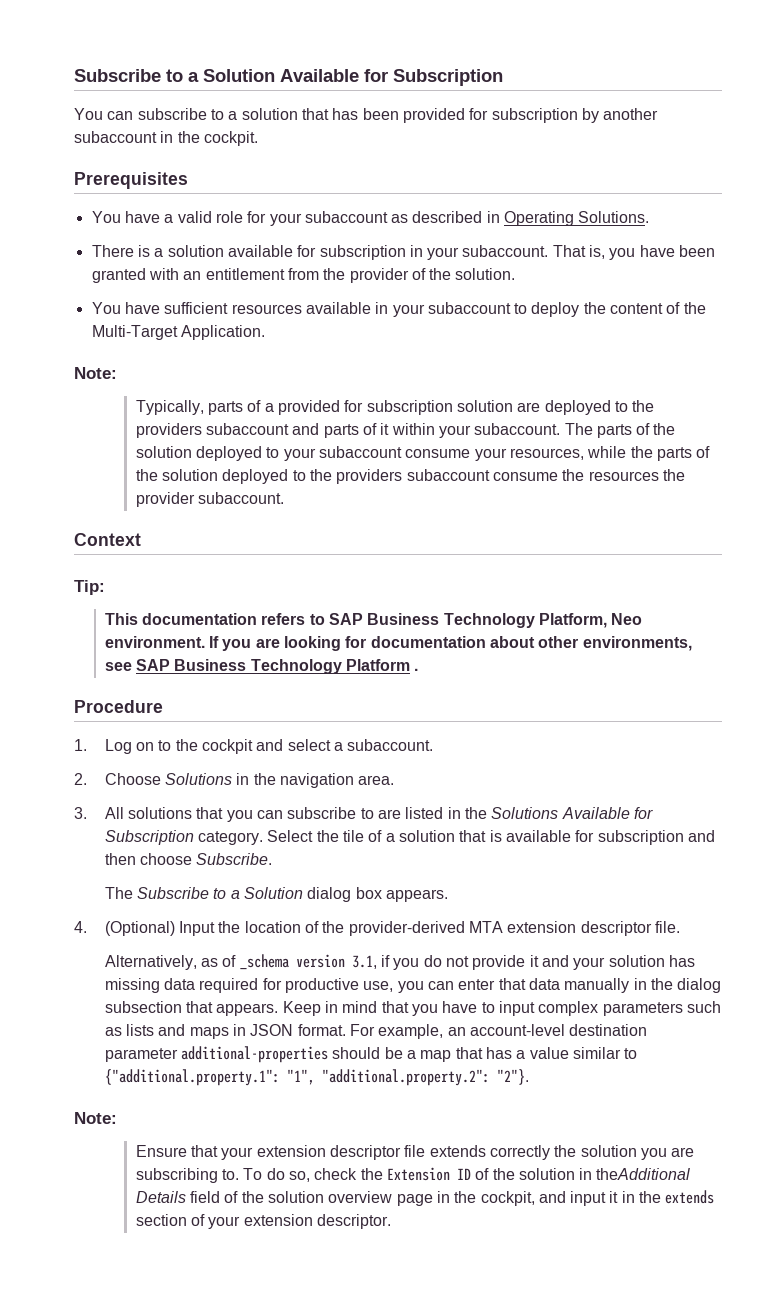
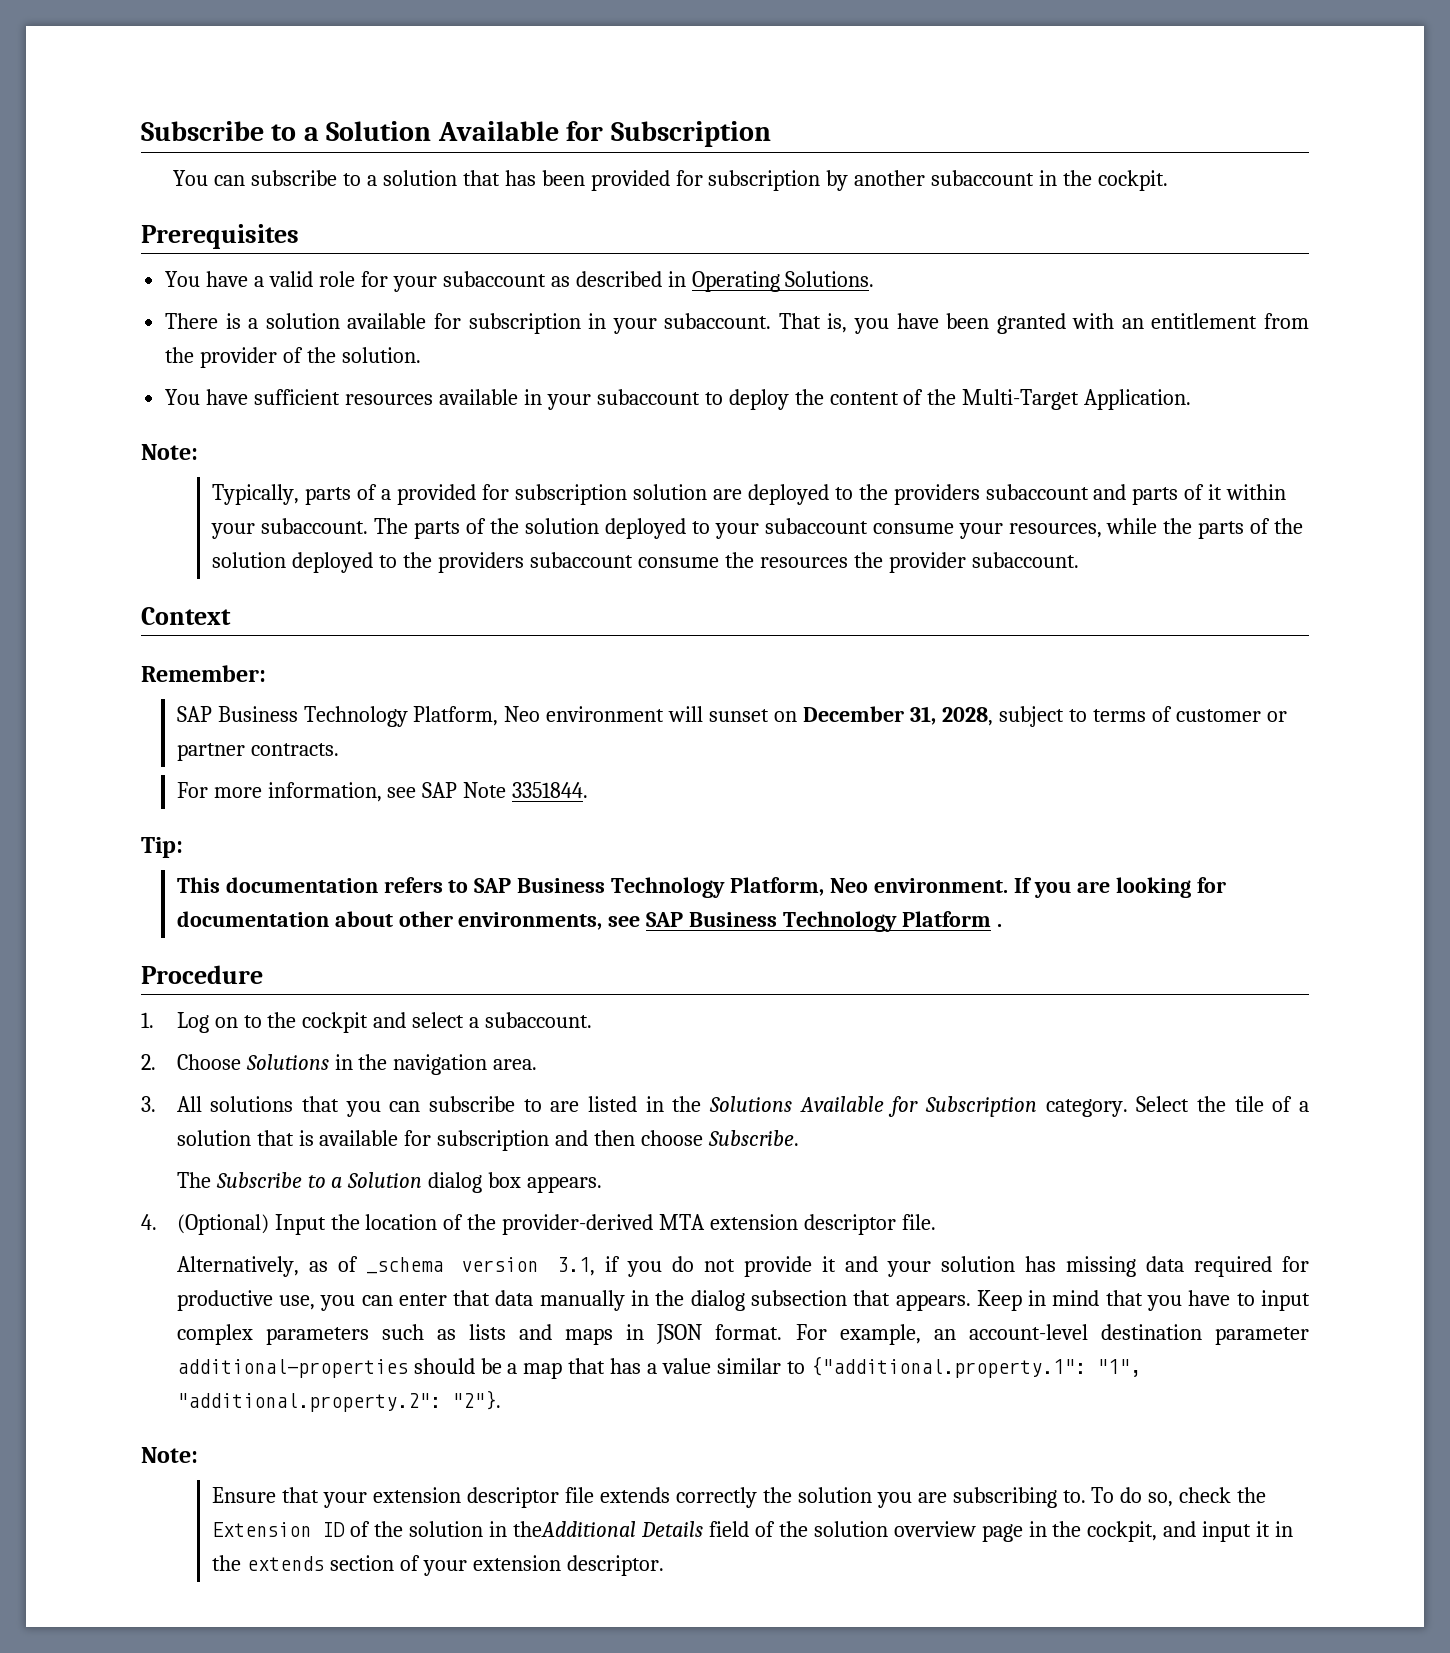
+ Remember:
+ SAP Business Technology Platform, Neo environment will sunset on December 31, 2028, subject to terms of customer or partner contracts.
+ For more information, see SAP Note 3351844.

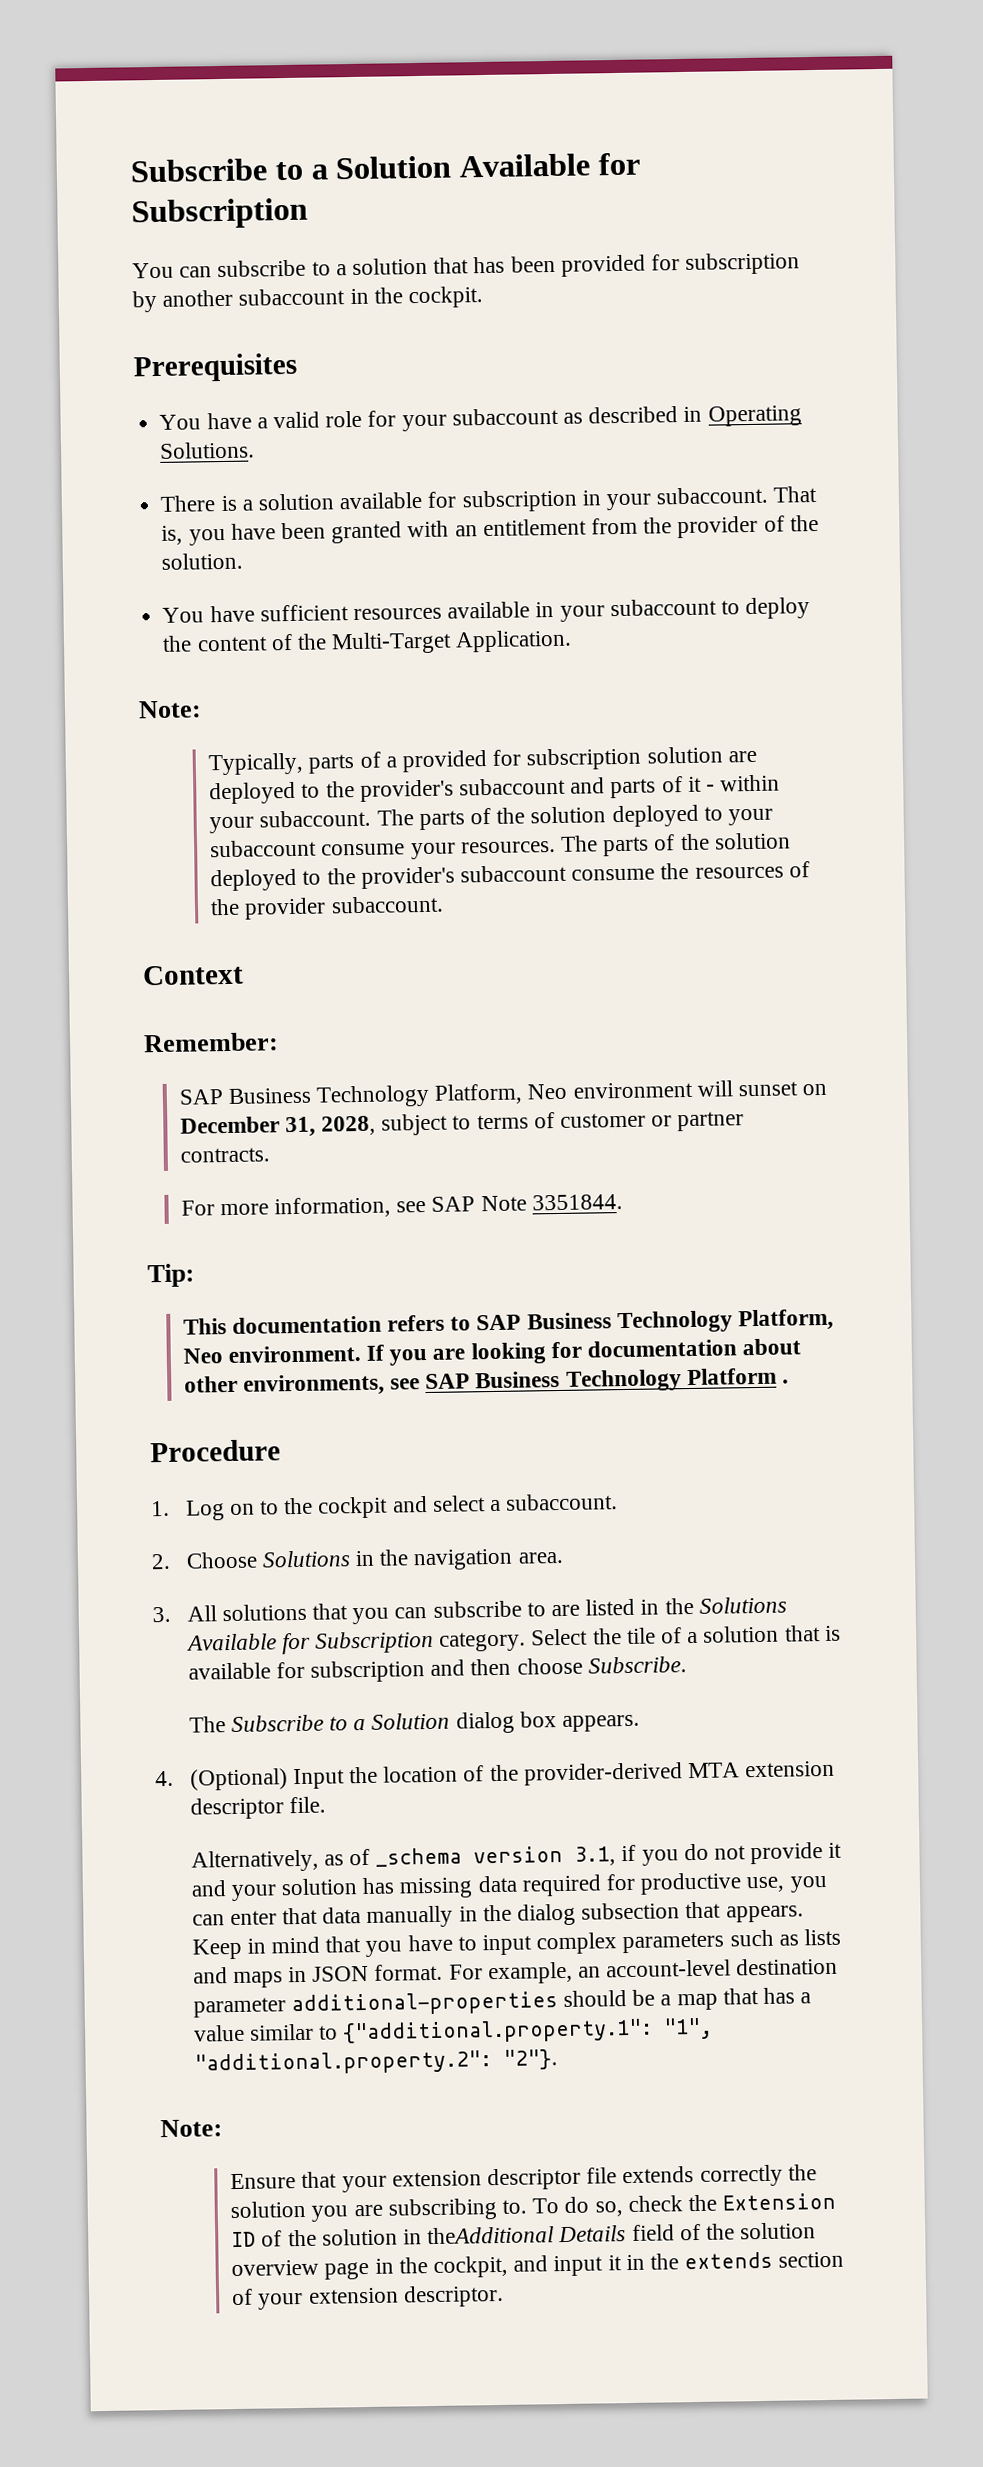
- Typically, parts of a provided for subscription solution are deployed to the providers subaccount and parts of it within your subaccount.
+ Typically, parts of a provided for subscription solution are deployed to the provider's subaccount and parts of it - within your subaccount.
- The parts of the solution deployed to your subaccount consume your resources, while the parts of the solution deployed to the providers subaccount consume the resources the provider subaccount.
+ The parts of the solution deployed to your subaccount consume your resources. The parts of the solution deployed to the provider's subaccount consume the resources of the provider subaccount.

